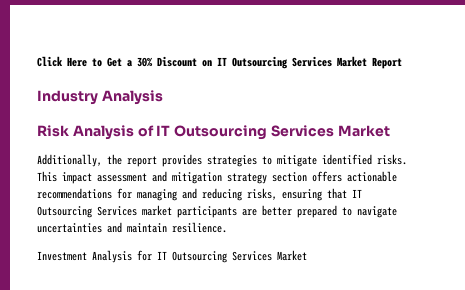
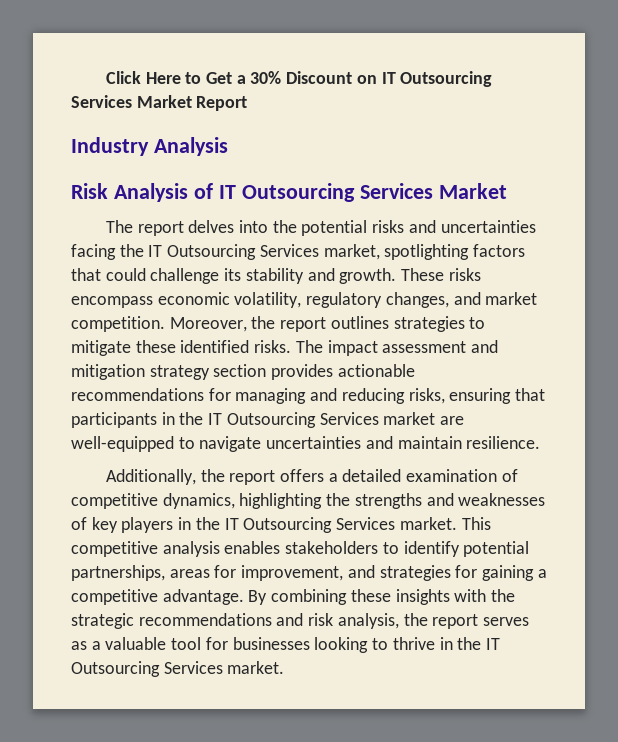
- Additionally, the report provides strategies to mitigate identified risks.
+ The report delves into the potential risks and uncertainties facing the IT Outsourcing Services market, spotlighting factors that could challenge its stability and growth. These risks encompass economic volatility, regulatory changes, and market competition. Moreover, the report outlines strategies to mitigate these identified risks.
- This impact assessment and mitigation strategy section offers actionable recommendations for managing and reducing risks, ensuring that IT Outsourcing Services market participants are better prepared to navigate uncertainties and maintain resilience.
+ The impact assessment and mitigation strategy section provides actionable recommendations for managing and reducing risks, ensuring that participants in the IT Outsourcing Services market are well-equipped to navigate uncertainties and maintain resilience.
- Investment Analysis for IT Outsourcing Services Market
+ Additionally, the report offers a detailed examination of competitive dynamics, highlighting the strengths and weaknesses of key players in the IT Outsourcing Services market. This competitive analysis enables stakeholders to identify potential partnerships, areas for improvement, and strategies for gaining a competitive advantage. By combining these insights with the strategic recommendations and risk analysis, the report serves as a valuable tool for businesses looking to thrive in the IT Outsourcing Services market.

